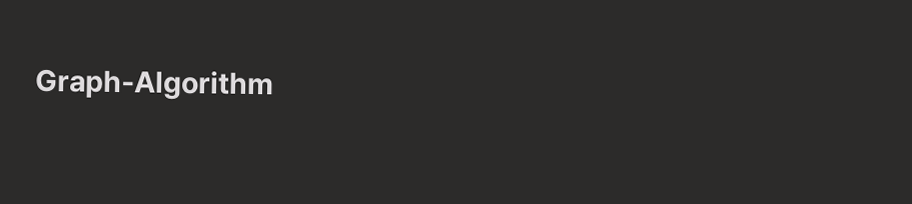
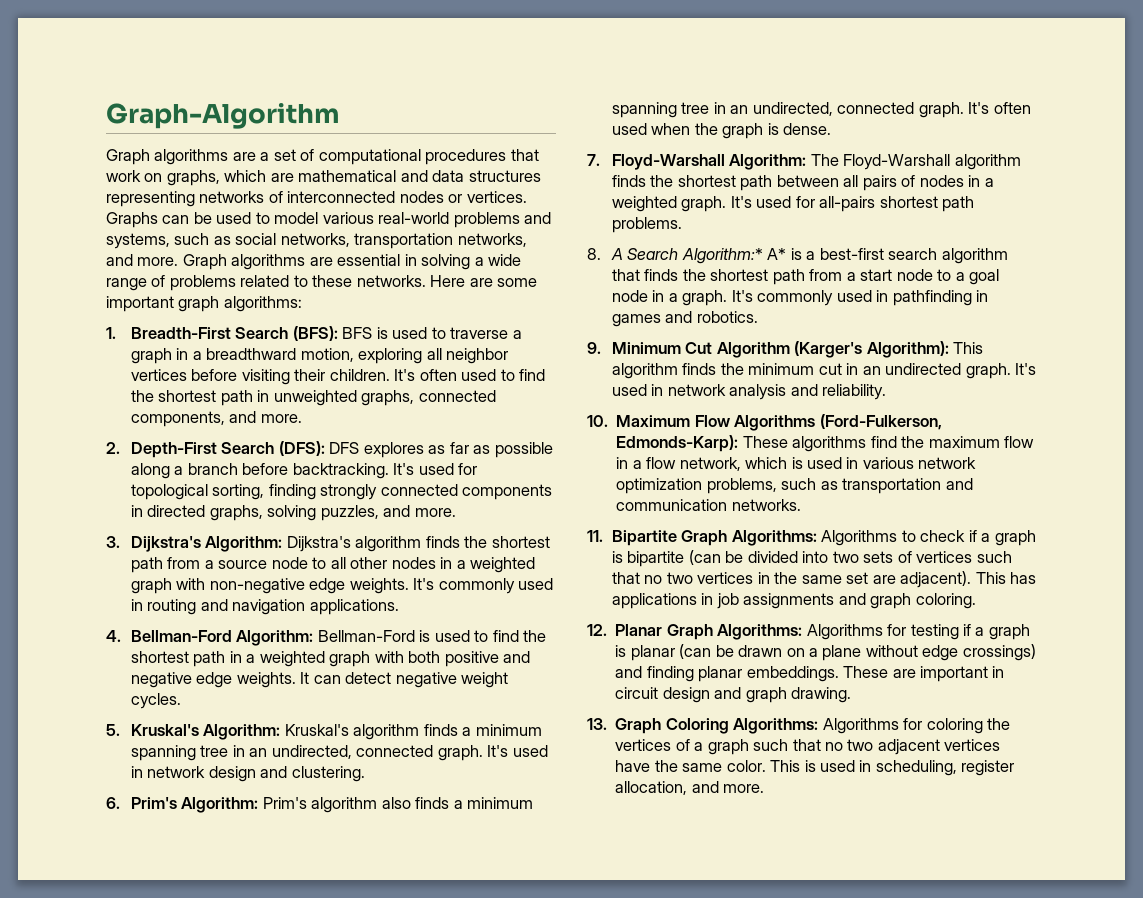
+ Graph algorithms are a set of computational procedures that work on graphs, which are mathematical and data structures representing networks of interconnected nodes or vertices. Graphs can be used to model various real-world problems and systems, such as social networks, transportation networks, and more. Graph algorithms are essential in solving a wide range of problems related to these networks. Here are some important graph algorithms:
+ 1. Breadth-First Search (BFS): BFS is used to traverse a graph in a breadthward motion, exploring all neighbor vertices before visiting their children. It's often used to find the shortest path in unweighted graphs, connected components, and more.
+ 2. Depth-First Search (DFS): DFS explores as far as possible along a branch before backtracking. It's used for topological sorting, finding strongly connected components in directed graphs, solving puzzles, and more.
+ 3. Dijkstra's Algorithm: Dijkstra's algorithm finds the shortest path from a source node to all other nodes in a weighted graph with non-negative edge weights. It's commonly used in routing and navigation applications.
+ 4. Bellman-Ford Algorithm: Bellman-Ford is used to find the shortest path in a weighted graph with both positive and negative edge weights. It can detect negative weight cycles.
+ 5. Kruskal's Algorithm: Kruskal's algorithm finds a minimum spanning tree in an undirected, connected graph. It's used in network design and clustering.
+ 6. Prim's Algorithm: Prim's algorithm also finds a minimum spanning tree in an undirected, connected graph. It's often used when the graph is dense.
+ 7. Floyd-Warshall Algorithm: The Floyd-Warshall algorithm finds the shortest path between all pairs of nodes in a weighted graph. It's used for all-pairs shortest path problems.
+ 8. A Search Algorithm:* A* is a best-first search algorithm that finds the shortest path from a start node to a goal node in a graph. It's commonly used in pathfinding in games and robotics.
+ 9. Minimum Cut Algorithm (Karger's Algorithm): This algorithm finds the minimum cut in an undirected graph. It's used in network analysis and reliability.
+ 10. Maximum Flow Algorithms (Ford-Fulkerson, Edmonds-Karp): These algorithms find the maximum flow in a flow network, which is used in various network optimization problems, such as transportation and communication networks.
+ 11. Bipartite Graph Algorithms: Algorithms to check if a graph is bipartite (can be divided into two sets of vertices such that no two vertices in the same set are adjacent). This has applications in job assignments and graph coloring.
+ 12. Planar Graph Algorithms: Algorithms for testing if a graph is planar (can be drawn on a plane without edge crossings) and finding planar embeddings. These are important in circuit design and graph drawing.
+ 13. Graph Coloring Algorithms: Algorithms for coloring the vertices of a graph such that no two adjacent vertices have the same color. This is used in scheduling, register allocation, and more.

